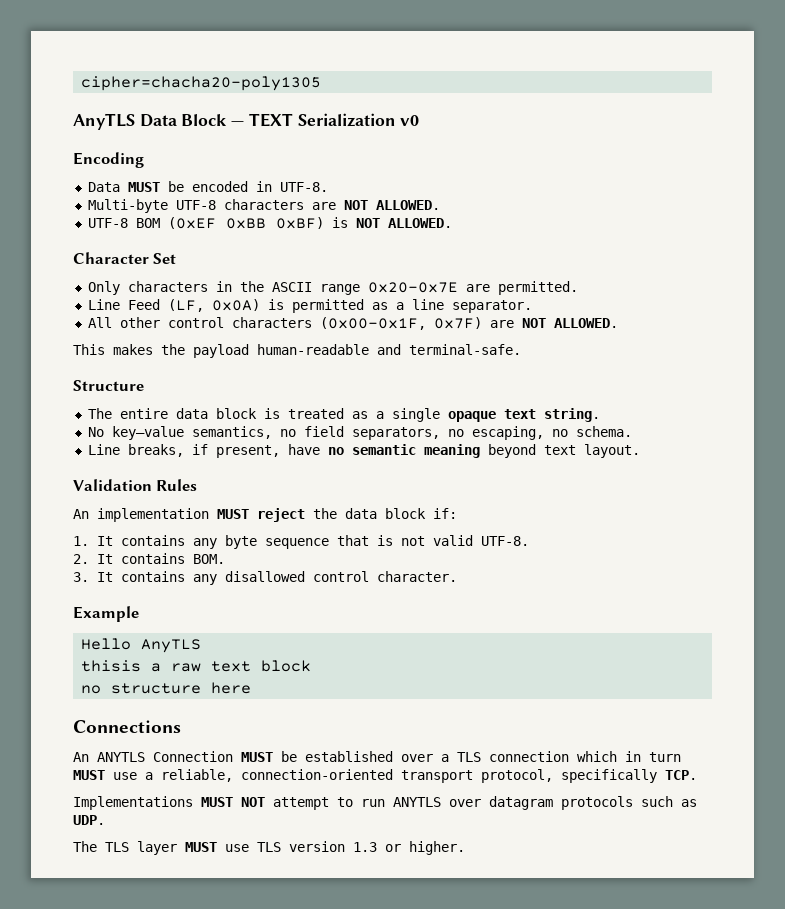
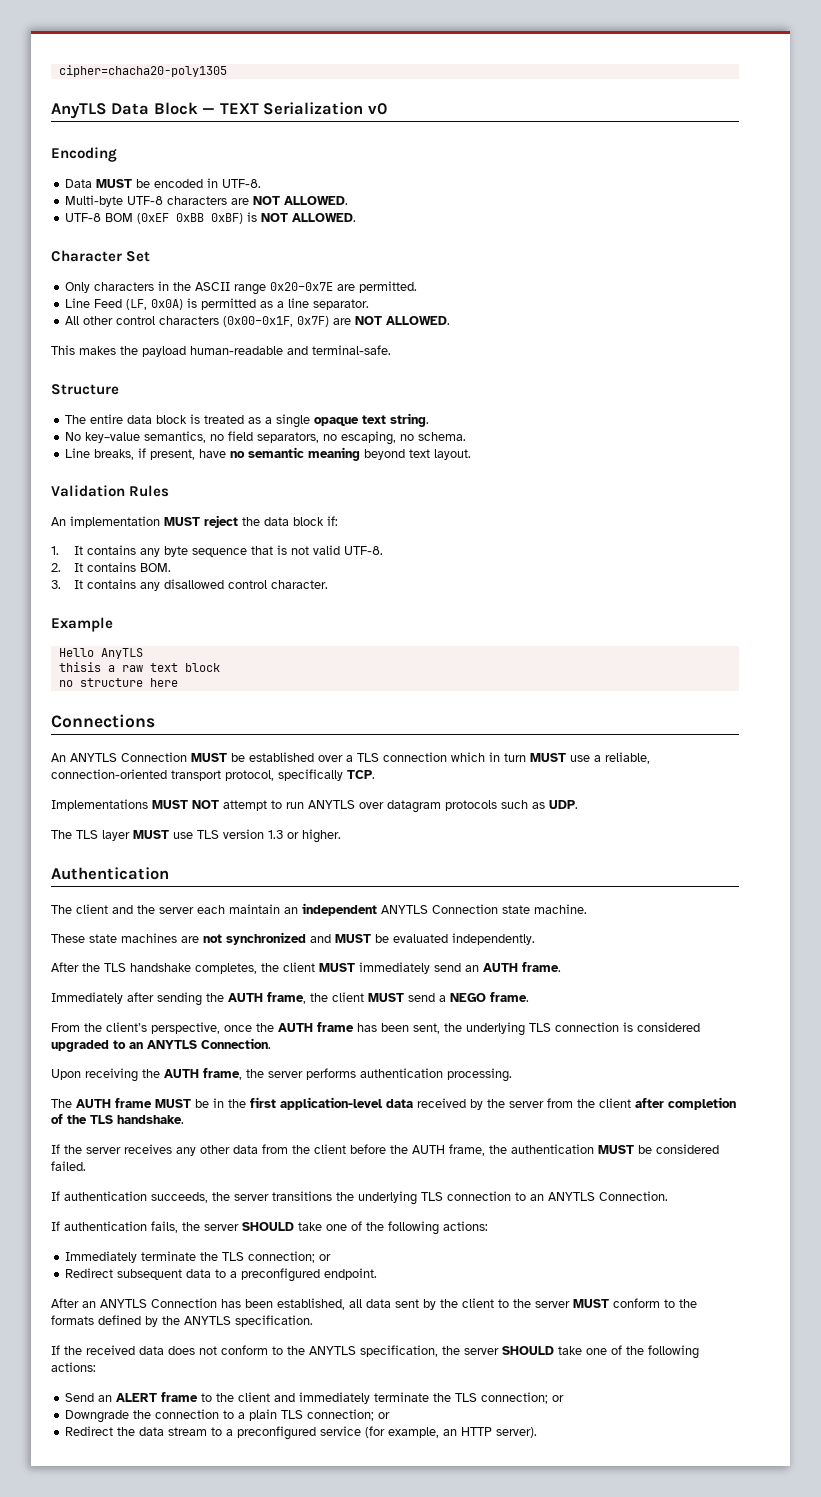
+ Authentication
+ The client and the server each maintain an independent ANYTLS Connection state machine.
+ These state machines are not synchronized and MUST be evaluated independently.
+ After the TLS handshake completes, the client MUST immediately send an AUTH frame.
+ Immediately after sending the AUTH frame, the client MUST send a NEGO frame.
+ From the client’s perspective, once the AUTH frame has been sent, the underlying TLS connection is considered upgraded to an ANYTLS Connection.
+ Upon receiving the AUTH frame, the server performs authentication processing.
+ The AUTH frame MUST be in the first application-level data received by the server from the client after completion of the TLS handshake.
+ If the server receives any other data from the client before the AUTH frame, the authentication MUST be considered failed.
+ If authentication succeeds, the server transitions the underlying TLS connection to an ANYTLS Connection.
+ If authentication fails, the server SHOULD take one of the following actions:
+ Immediately terminate the TLS connection; or
+ Redirect subsequent data to a preconfigured endpoint.
+ After an ANYTLS Connection has been established, all data sent by the client to the server MUST conform to the formats defined by the ANYTLS specification.
+ If the received data does not conform to the ANYTLS specification, the server SHOULD take one of the following actions:
+ Send an ALERT frame to the client and immediately terminate the TLS connection; or
+ Downgrade the connection to a plain TLS connection; or
+ Redirect the data stream to a preconfigured service (for example, an HTTP server).

